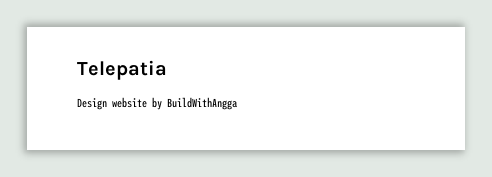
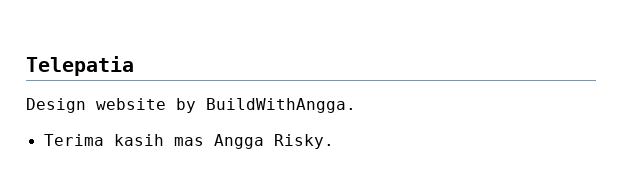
- Design website by BuildWithAngga
+ Design website by BuildWithAngga.
+ Terima kasih mas Angga Risky.

